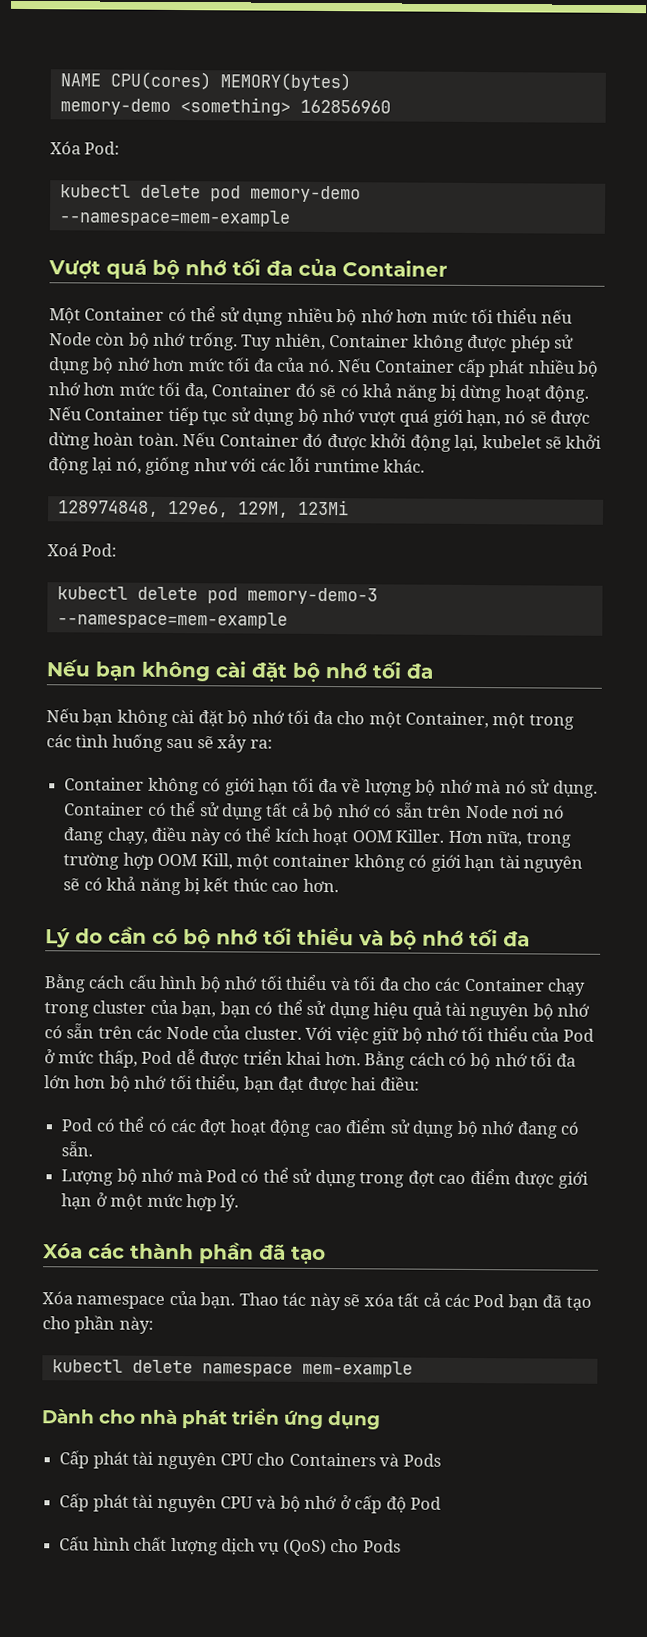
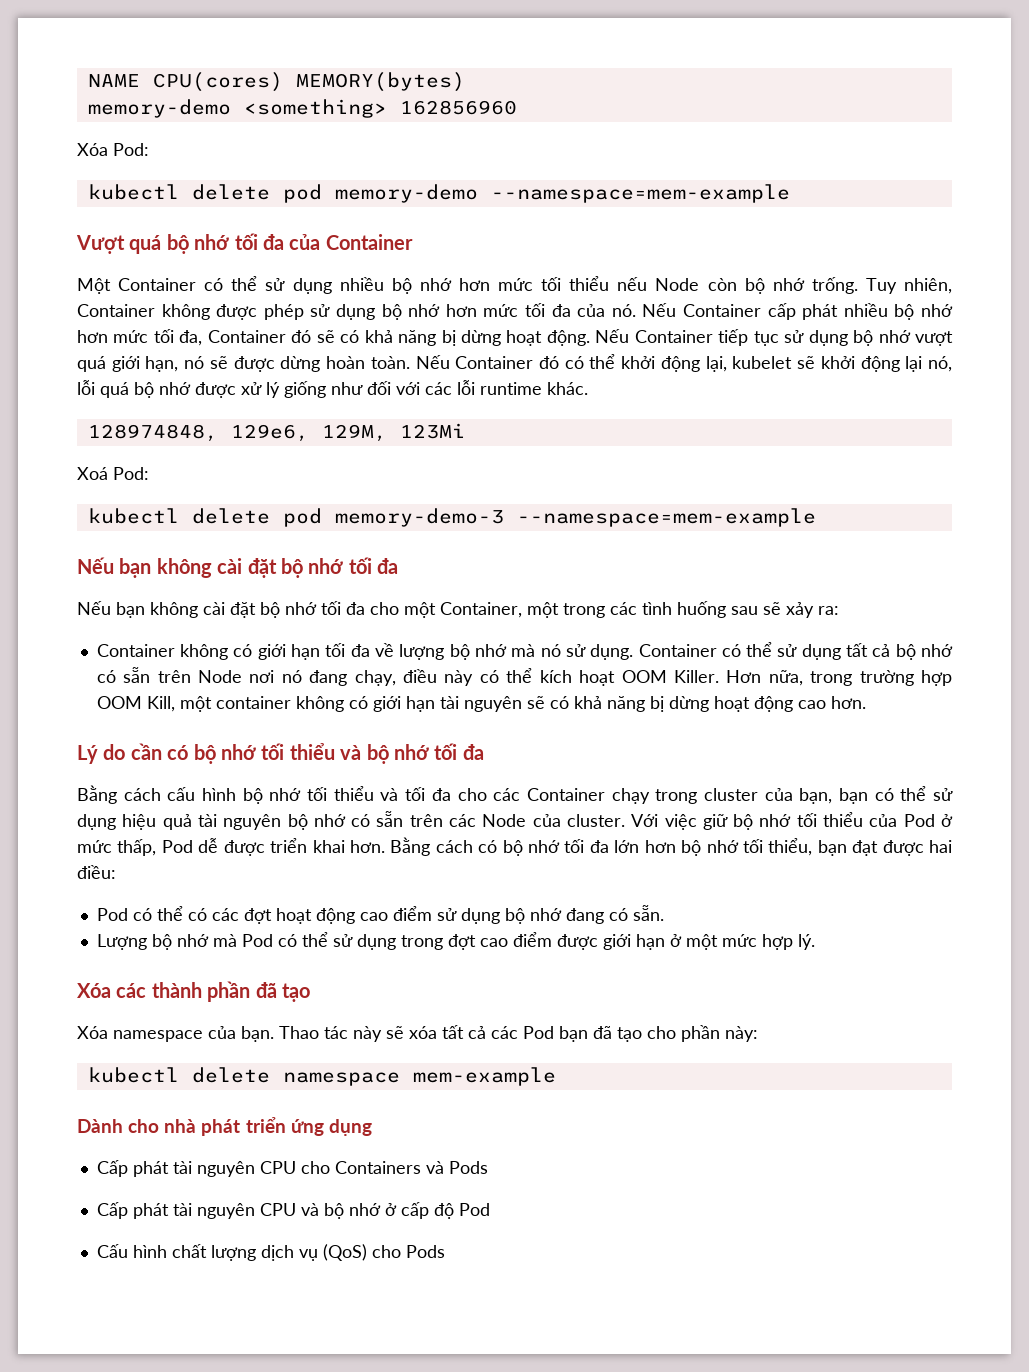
- Nếu Container đó được khởi động lại, kubelet sẽ khởi động lại nó, giống như với các lỗi runtime khác.
+ Nếu Container đó có thể khởi động lại, kubelet sẽ khởi động lại nó, lỗi quá bộ nhớ được xử lý giống như đối với các lỗi runtime khác.
- Hơn nữa, trong trường hợp OOM Kill, một container không có giới hạn tài nguyên sẽ có khả năng bị kết thúc cao hơn.
+ Hơn nữa, trong trường hợp OOM Kill, một container không có giới hạn tài nguyên sẽ có khả năng bị dừng hoạt động cao hơn.

